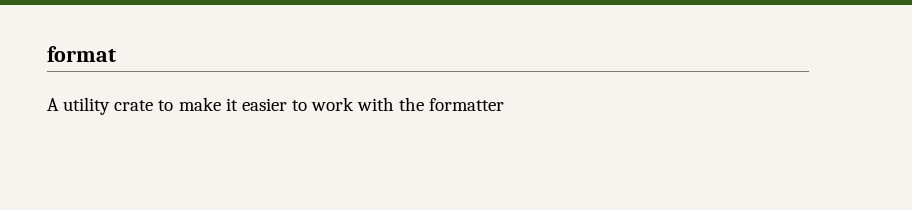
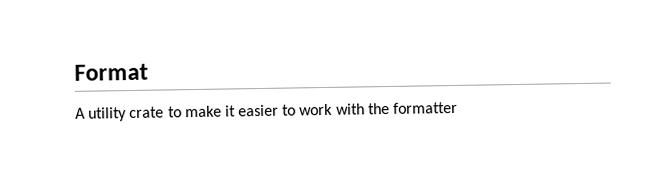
- format
+ Format

